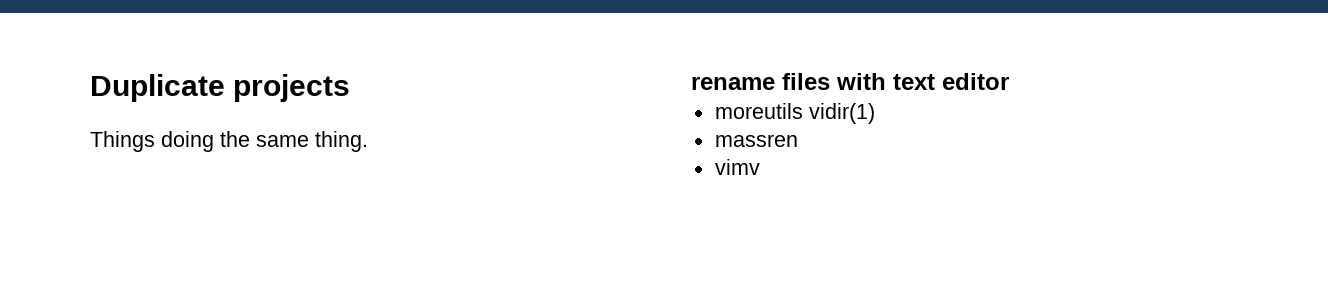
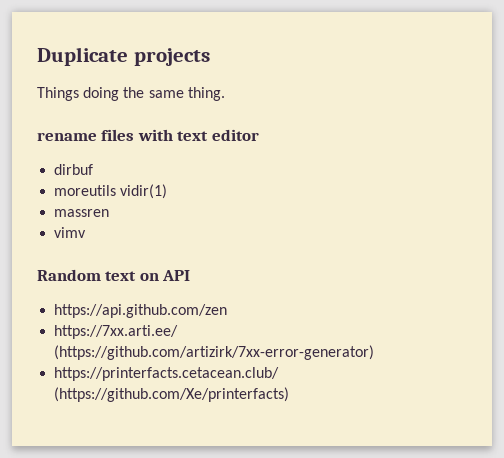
+ dirbuf
+ Random text on API
+ https://api.github.com/zen
+ https://7xx.arti.ee/ (https://github.com/artizirk/7xx-error-generator)
+ https://printerfacts.cetacean.club/ (https://github.com/Xe/printerfacts)

